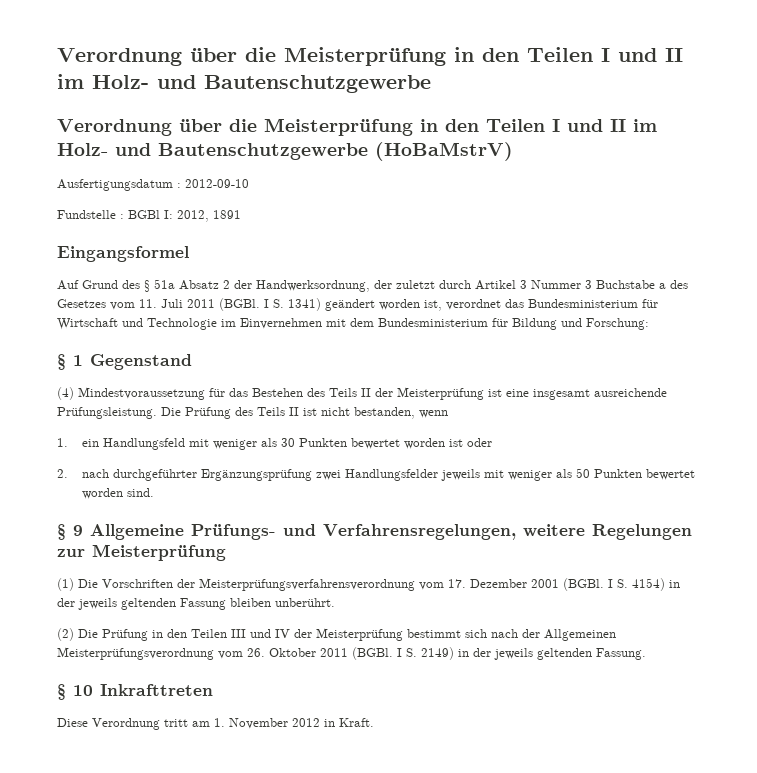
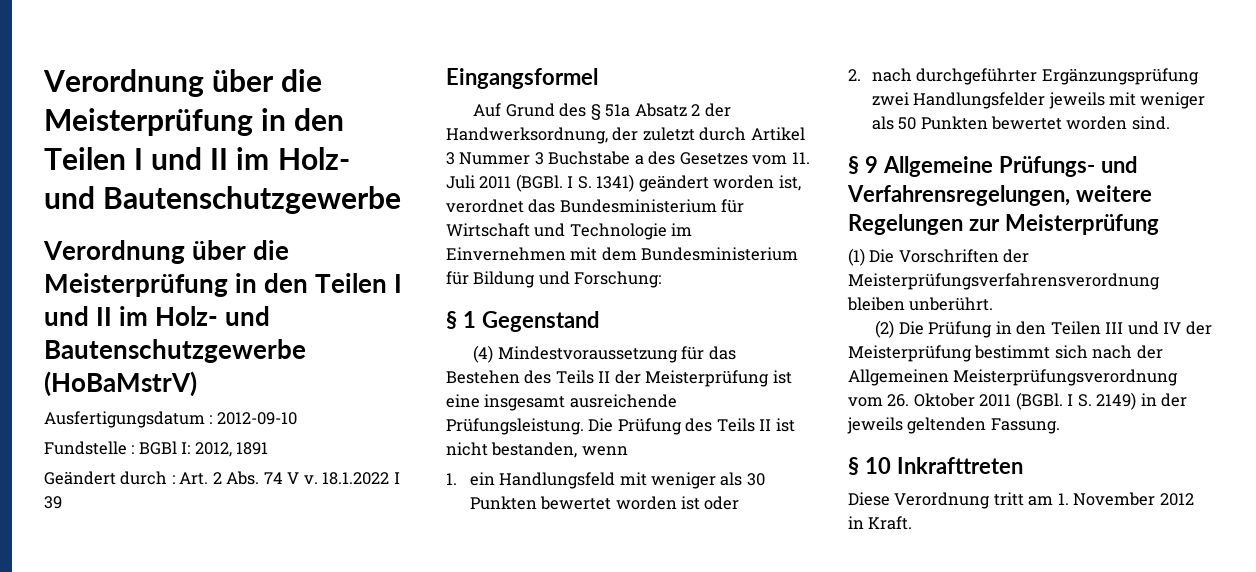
+ Geändert durch : Art. 2 Abs. 74 V v. 18.1.2022 I 39
- (1) Die Vorschriften der Meisterprüfungsverfahrensverordnung vom 17. Dezember 2001 (BGBl. I S. 4154) in der jeweils geltenden Fassung bleiben unberührt.
+ (1) Die Vorschriften der Meisterprüfungsverfahrensverordnung bleiben unberührt.

